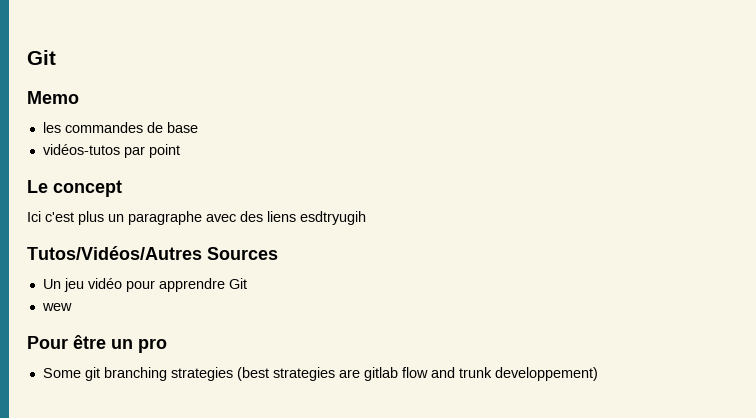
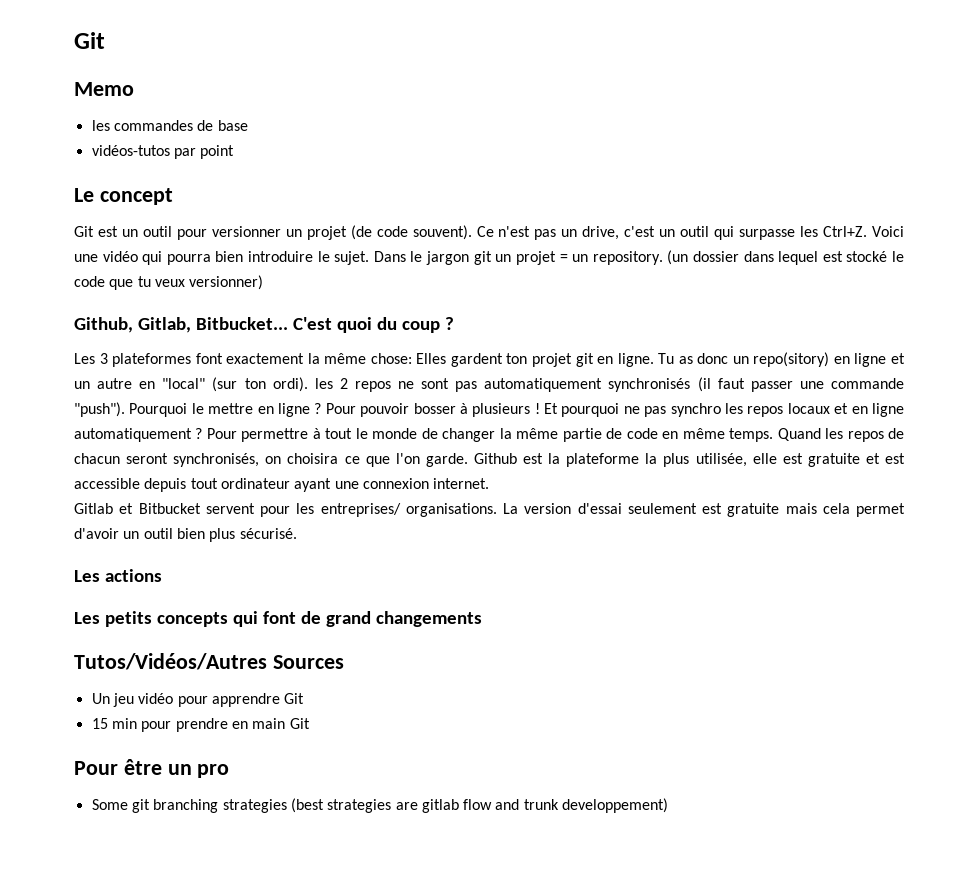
- Ici c'est plus un paragraphe avec des liens esdtryugih
+ Git est un outil pour versionner un projet (de code souvent). Ce n'est pas un drive, c'est un outil qui surpasse les Ctrl+Z. Voici une vidéo qui pourra bien introduire le sujet. Dans le jargon git un projet = un repository. (un dossier dans lequel est stocké le code que tu veux versionner)
+ Github, Gitlab, Bitbucket... C'est quoi du coup ?
+ Les 3 plateformes font exactement la même chose: Elles gardent ton projet git en ligne. Tu as donc un repo(sitory) en ligne et un autre en "local" (sur ton ordi). les 2 repos ne sont pas automatiquement synchronisés (il faut passer une commande "push"). Pourquoi le mettre en ligne ? Pour pouvoir bosser à plusieurs ! Et pourquoi ne pas synchro les repos locaux et en ligne automatiquement ? Pour permettre à tout le monde de changer la même partie de code en même temps. Quand les repos de chacun seront synchronisés, on choisira ce que l'on garde. Github est la plateforme la plus utilisée, elle est gratuite et est accessible depuis tout ordinateur ayant une connexion internet.
+ Gitlab et Bitbucket servent pour les entreprises/ organisations. La version d'essai seulement est gratuite mais cela permet d'avoir un outil bien plus sécurisé.
+ Les actions
+ Les petits concepts qui font de grand changements
- wew
+ 15 min pour prendre en main Git

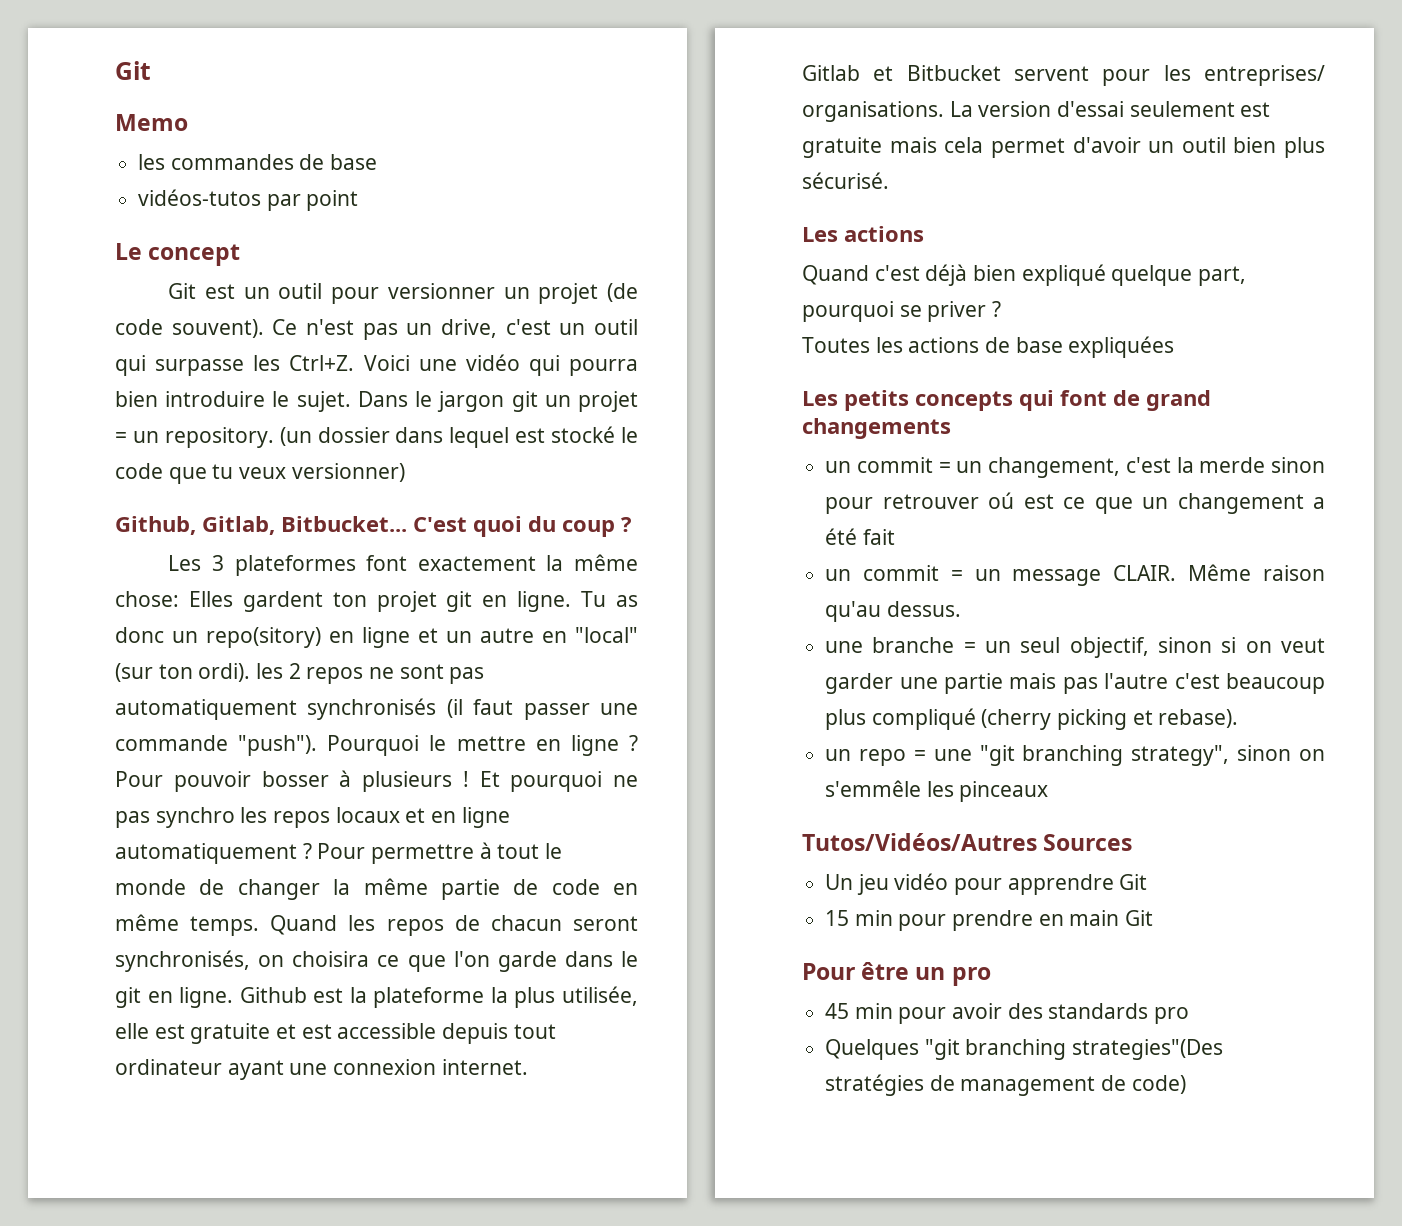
- Quand les repos de chacun seront synchronisés, on choisira ce que l'on garde.
+ Quand les repos de chacun seront synchronisés, on choisira ce que l'on garde dans le git en ligne.
+ Quand c'est déjà bien expliqué quelque part, pourquoi se priver ?
+ Toutes les actions de base expliquées
+ un commit = un changement, c'est la merde sinon pour retrouver oú est ce que un changement a été fait
+ un commit = un message CLAIR. Même raison qu'au dessus.
+ une branche = un seul objectif, sinon si on veut garder une partie mais pas l'autre c'est beaucoup plus compliqué (cherry picking et rebase).
+ un repo = une "git branching strategy", sinon on s'emmêle les pinceaux
- Some git branching strategies (best strategies are gitlab flow and trunk developpement)
+ 45 min pour avoir des standards pro
+ Quelques "git branching strategies"(Des stratégies de management de code)

